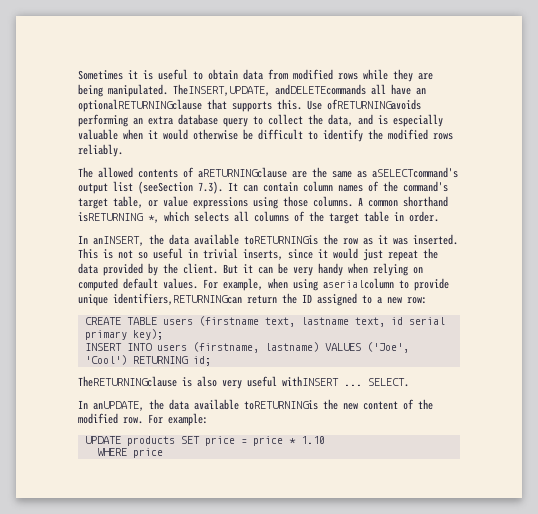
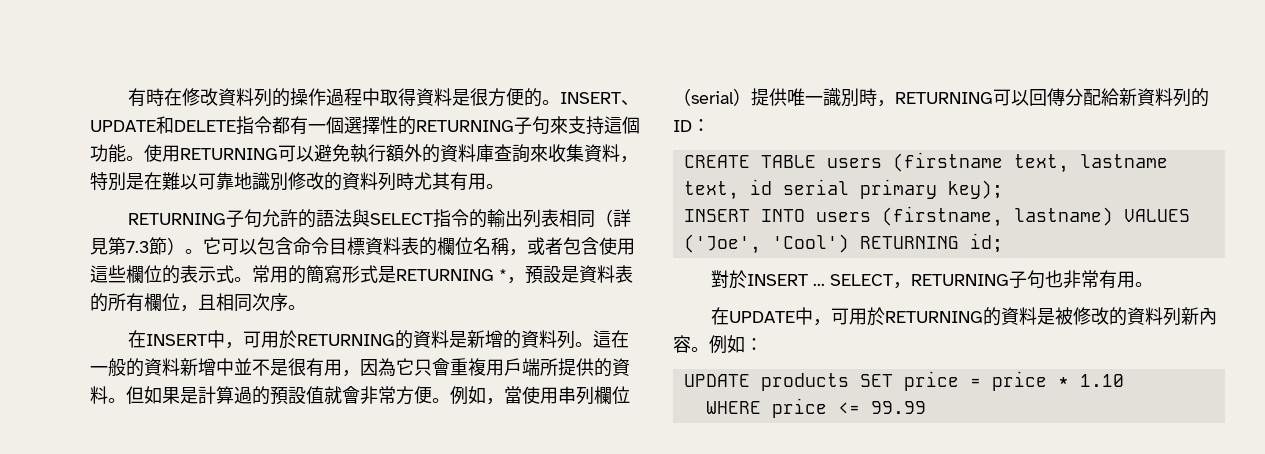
- Sometimes it is useful to obtain data from modified rows while they are being manipulated. TheINSERT,UPDATE, andDELETEcommands all have an optionalRETURNINGclause that supports this. Use ofRETURNINGavoids performing an extra database query to collect the data, and is especially valuable when it would otherwise be difficult to identify the modified rows reliably.
- The allowed contents of aRETURNINGclause are the same as aSELECTcommand's output list (seeSection 7.3). It can contain column names of the command's target table, or value expressions using those columns. A common shorthand isRETURNING *, which selects all columns of the target table in order.
- In anINSERT, the data available toRETURNINGis the row as it was inserted. This is not so useful in trivial inserts, since it would just repeat the data provided by the client. But it can be very handy when relying on computed default values. For example, when using aserialcolumn to provide unique identifiers,RETURNINGcan return the ID assigned to a new row:
+ 有時在修改資料列的操作過程中取得資料是很方便的。INSERT、UPDATE和DELETE指令都有一個選擇性的RETURNING子句來支持這個功能。使用RETURNING可以避免執行額外的資料庫查詢來收集資料，特別是在難以可靠地識別修改的資料列時尤其有用。
+ RETURNING子句允許的語法與SELECT指令的輸出列表相同（詳見第7.3節）。它可以包含命令目標資料表的欄位名稱，或者包含使用這些欄位的表示式。常用的簡寫形式是RETURNING *，預設是資料表的所有欄位，且相同次序。
+ 在INSERT中，可用於RETURNING的資料是新增的資料列。這在一般的資料新增中並不是很有用，因為它只會重複用戶端所提供的資料。但如果是計算過的預設值就會非常方便。例如，當使用串列欄位（serial）提供唯一識別時，RETURNING可以回傳分配給新資料列的ID：
- TheRETURNINGclause is also very useful withINSERT ... SELECT.
- In anUPDATE, the data available toRETURNINGis the new content of the modified row. For example:
+ 對於INSERT ... SELECT，RETURNING子句也非常有用。
+ 在UPDATE中，可用於RETURNING的資料是被修改的資料列新內容。例如：
- WHERE price
+ WHERE price <= 99.99

